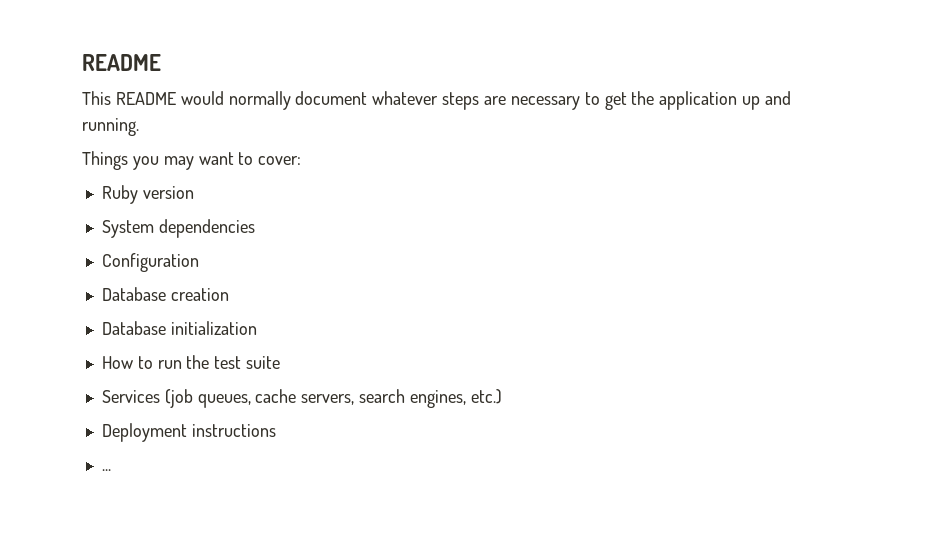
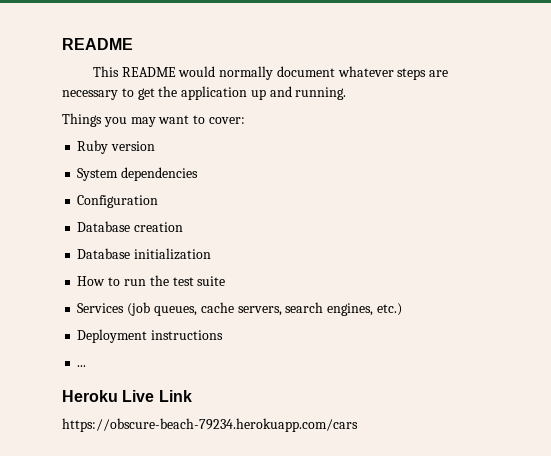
+ Heroku Live Link
+ https://obscure-beach-79234.herokuapp.com/cars

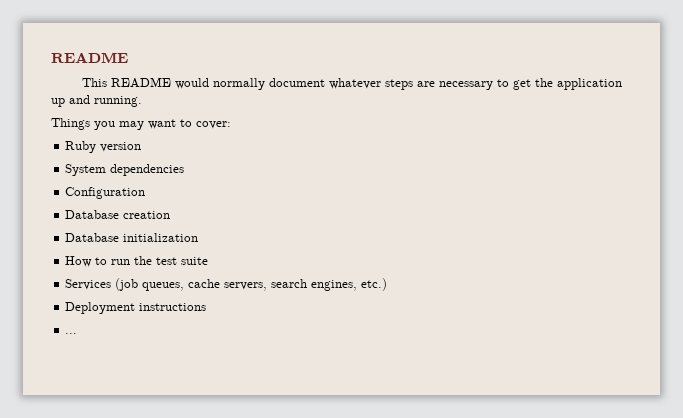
- Heroku Live Link
- https://obscure-beach-79234.herokuapp.com/cars

